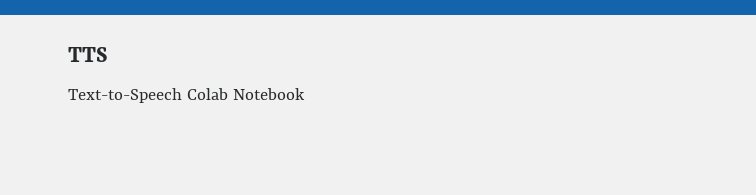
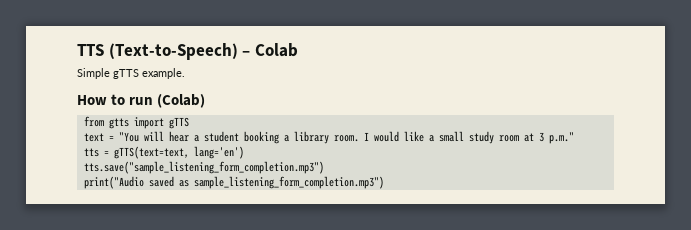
- TTS
- Text-to-Speech Colab Notebook
+ TTS (Text-to-Speech) – Colab
+ Simple gTTS example.
+ How to run (Colab)
+ from gtts import gTTS
+ text = "You will hear a student booking a library room. I would like a small study room at 3 p.m."
+ tts = gTTS(text=text, lang='en')
+ tts.save("sample_listening_form_completion.mp3")
+ print("Audio saved as sample_listening_form_completion.mp3")

